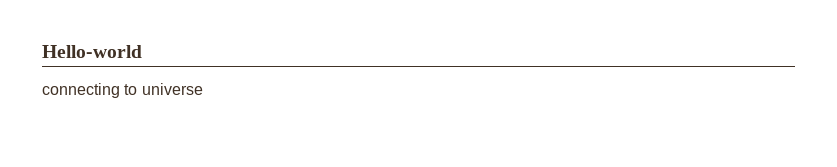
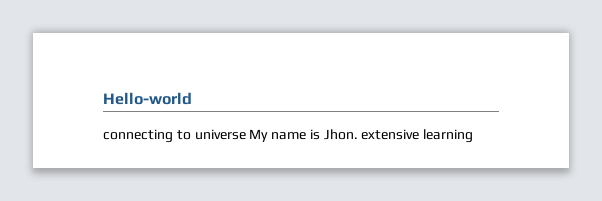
- connecting to universe
+ connecting to universe My name is Jhon. extensive learning

